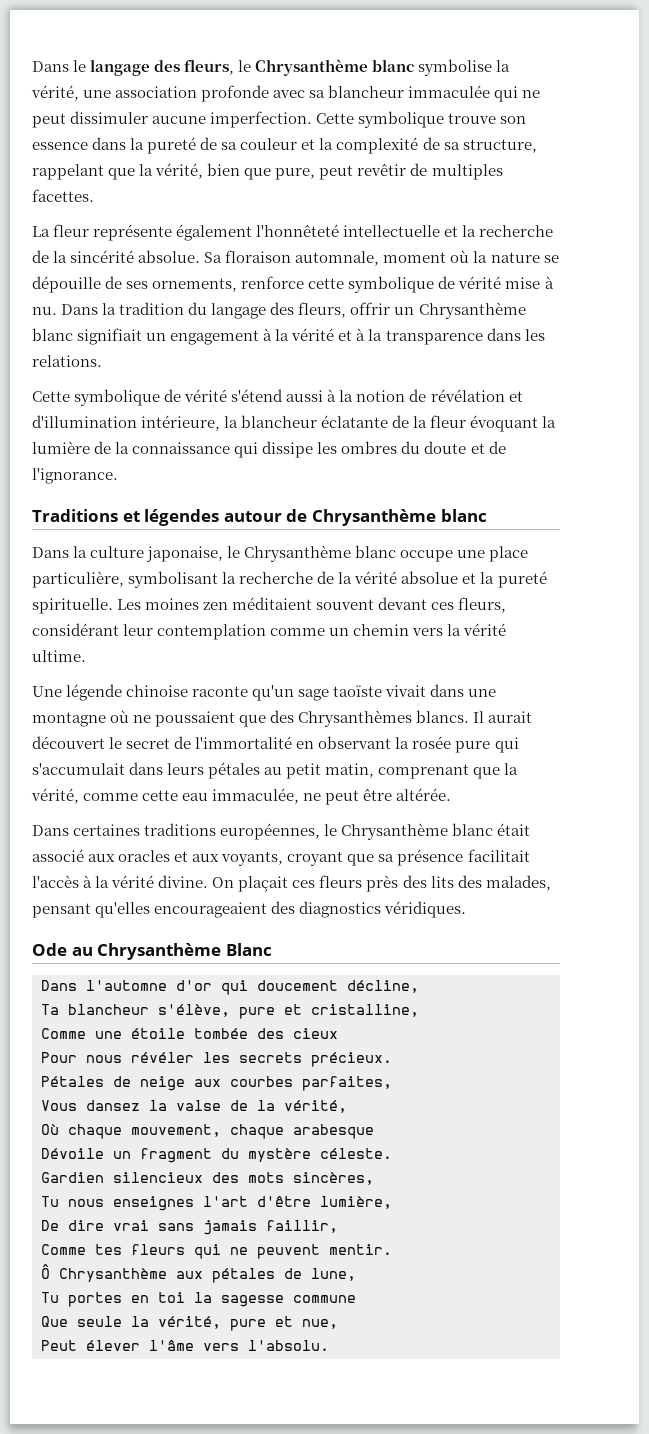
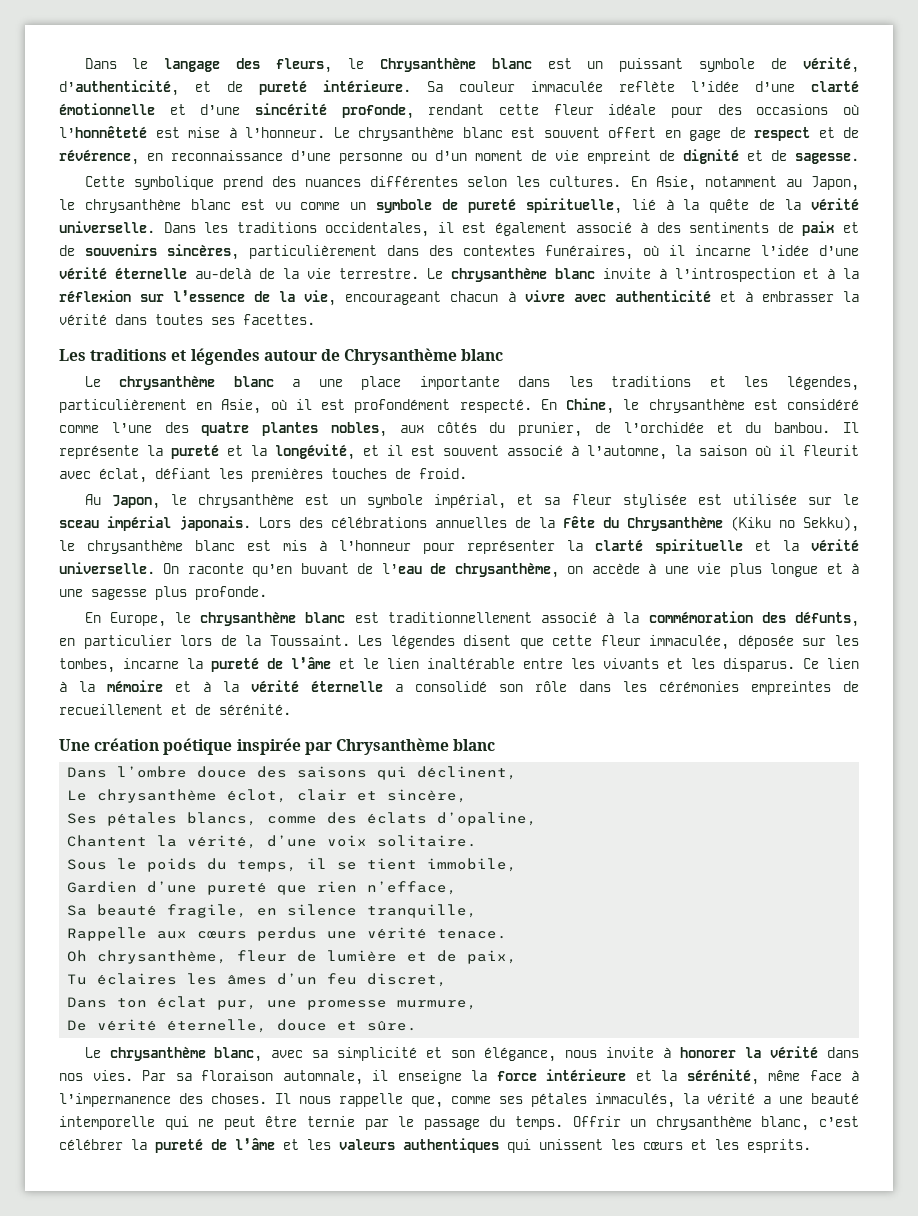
- Dans le langage des fleurs, le Chrysanthème blanc symbolise la vérité, une association profonde avec sa blancheur immaculée qui ne peut dissimuler aucune imperfection. Cette symbolique trouve son essence dans la pureté de sa couleur et la complexité de sa structure, rappelant que la vérité, bien que pure, peut revêtir de multiples facettes.
- La fleur représente également l'honnêteté intellectuelle et la recherche de la sincérité absolue. Sa floraison automnale, moment où la nature se dépouille de ses ornements, renforce cette symbolique de vérité mise à nu. Dans la tradition du langage des fleurs, offrir un Chrysanthème blanc signifiait un engagement à la vérité et à la transparence dans les relations.
- Cette symbolique de vérité s'étend aussi à la notion de révélation et d'illumination intérieure, la blancheur éclatante de la fleur évoquant la lumière de la connaissance qui dissipe les ombres du doute et de l'ignorance.
- Traditions et légendes autour de Chrysanthème blanc
+ Dans le langage des fleurs, le Chrysanthème blanc est un puissant symbole de vérité, d’authenticité, et de pureté intérieure. Sa couleur immaculée reflète l’idée d’une clarté émotionnelle et d’une sincérité profonde, rendant cette fleur idéale pour des occasions où l’honnêteté est mise à l’honneur. Le chrysanthème blanc est souvent offert en gage de respect et de révérence, en reconnaissance d’une personne ou d’un moment de vie empreint de dignité et de sagesse.
+ Cette symbolique prend des nuances différentes selon les cultures. En Asie, notamment au Japon, le chrysanthème blanc est vu comme un symbole de pureté spirituelle, lié à la quête de la vérité universelle. Dans les traditions occidentales, il est également associé à des sentiments de paix et de souvenirs sincères, particulièrement dans des contextes funéraires, où il incarne l’idée d’une vérité éternelle au-delà de la vie terrestre. Le chrysanthème blanc invite à l’introspection et à la réflexion sur l’essence de la vie, encourageant chacun à vivre avec authenticité et à embrasser la vérité dans toutes ses facettes.
+ Les traditions et légendes autour de Chrysanthème blanc
- Dans la culture japonaise, le Chrysanthème blanc occupe une place particulière, symbolisant la recherche de la vérité absolue et la pureté spirituelle. Les moines zen méditaient souvent devant ces fleurs, considérant leur contemplation comme un chemin vers la vérité ultime.
- Une légende chinoise raconte qu'un sage taoïste vivait dans une montagne où ne poussaient que des Chrysanthèmes blancs. Il aurait découvert le secret de l'immortalité en observant la rosée pure qui s'accumulait dans leurs pétales au petit matin, comprenant que la vérité, comme cette eau immaculée, ne peut être altérée.
- Dans certaines traditions européennes, le Chrysanthème blanc était associé aux oracles et aux voyants, croyant que sa présence facilitait l'accès à la vérité divine. On plaçait ces fleurs près des lits des malades, pensant qu'elles encourageaient des diagnostics véridiques.
- Ode au Chrysanthème Blanc
- Dans l'automne d'or qui doucement décline,
- Ta blancheur s'élève, pure et cristalline,
- Comme une étoile tombée des cieux
- Pour nous révéler les secrets précieux.
- Pétales de neige aux courbes parfaites,
- Vous dansez la valse de la vérité,
- Où chaque mouvement, chaque arabesque
- Dévoile un fragment du mystère céleste.
- Gardien silencieux des mots sincères,
- Tu nous enseignes l'art d'être lumière,
- De dire vrai sans jamais faillir,
- Comme tes fleurs qui ne peuvent mentir.
- Ô Chrysanthème aux pétales de lune,
- Tu portes en toi la sagesse commune
- Que seule la vérité, pure et nue,
- Peut élever l'âme vers l'absolu.
+ Le chrysanthème blanc a une place importante dans les traditions et les légendes, particulièrement en Asie, où il est profondément respecté. En Chine, le chrysanthème est considéré comme l’une des quatre plantes nobles, aux côtés du prunier, de l’orchidée et du bambou. Il représente la pureté et la longévité, et il est souvent associé à l’automne, la saison où il fleurit avec éclat, défiant les premières touches de froid.
+ Au Japon, le chrysanthème est un symbole impérial, et sa fleur stylisée est utilisée sur le sceau impérial japonais. Lors des célébrations annuelles de la Fête du Chrysanthème (Kiku no Sekku), le chrysanthème blanc est mis à l’honneur pour représenter la clarté spirituelle et la vérité universelle. On raconte qu’en buvant de l’eau de chrysanthème, on accède à une vie plus longue et à une sagesse plus profonde.
+ En Europe, le chrysanthème blanc est traditionnellement associé à la commémoration des défunts, en particulier lors de la Toussaint. Les légendes disent que cette fleur immaculée, déposée sur les tombes, incarne la pureté de l’âme et le lien inaltérable entre les vivants et les disparus. Ce lien à la mémoire et à la vérité éternelle a consolidé son rôle dans les cérémonies empreintes de recueillement et de sérénité.
+ Une création poétique inspirée par Chrysanthème blanc
+ Dans l’ombre douce des saisons qui déclinent,
+ Le chrysanthème éclot, clair et sincère,
+ Ses pétales blancs, comme des éclats d’opaline,
+ Chantent la vérité, d’une voix solitaire.
+ Sous le poids du temps, il se tient immobile,
+ Gardien d’une pureté que rien n’efface,
+ Sa beauté fragile, en silence tranquille,
+ Rappelle aux cœurs perdus une vérité tenace.
+ Oh chrysanthème, fleur de lumière et de paix,
+ Tu éclaires les âmes d’un feu discret,
+ Dans ton éclat pur, une promesse murmure,
+ De vérité éternelle, douce et sûre.
+ Le chrysanthème blanc, avec sa simplicité et son élégance, nous invite à honorer la vérité dans nos vies. Par sa floraison automnale, il enseigne la force intérieure et la sérénité, même face à l’impermanence des choses. Il nous rappelle que, comme ses pétales immaculés, la vérité a une beauté intemporelle qui ne peut être ternie par le passage du temps. Offrir un chrysanthème blanc, c’est célébrer la pureté de l’âme et les valeurs authentiques qui unissent les cœurs et les esprits.

